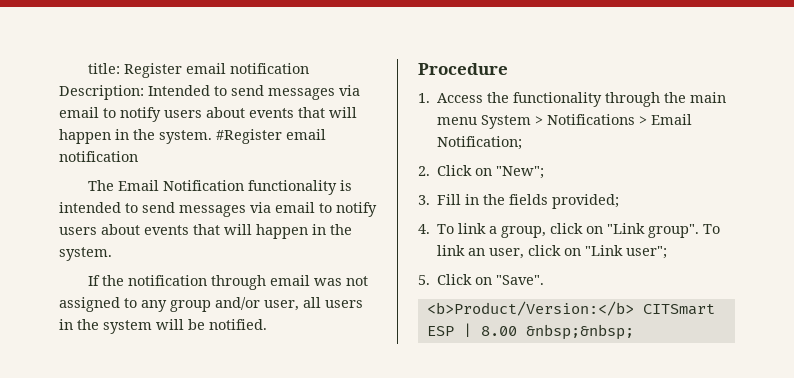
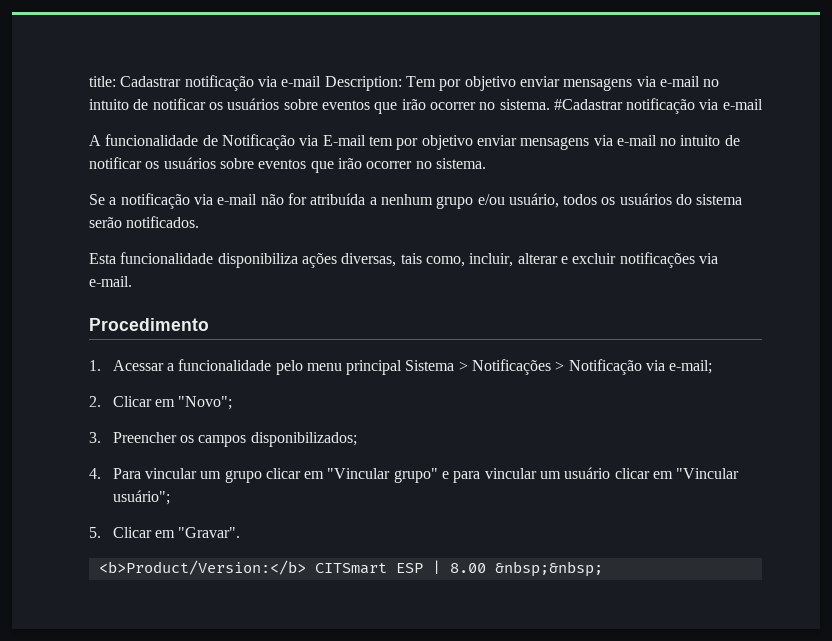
- title: Register email notification Description: Intended to send messages via email to notify users about events that will happen in the system. #Register email notification
- The Email Notification functionality is intended to send messages via email to notify users about events that will happen in the system.
- If the notification through email was not assigned to any group and/or user, all users in the system will be notified.
- Procedure
- 1. Access the functionality through the main menu System > Notifications > Email Notification;
- 2. Click on "New";
- 3. Fill in the fields provided;
- 4. To link a group, click on "Link group". To link an user, click on "Link user";
- 5. Click on "Save".
+ title: Cadastrar notificação via e-mail Description: Tem por objetivo enviar mensagens via e-mail no intuito de notificar os usuários sobre eventos que irão ocorrer no sistema. #Cadastrar notificação via e-mail
+ A funcionalidade de Notificação via E-mail tem por objetivo enviar mensagens via e-mail no intuito de notificar os usuários sobre eventos que irão ocorrer no sistema.
+ Se a notificação via e-mail não for atribuída a nenhum grupo e/ou usuário, todos os usuários do sistema serão notificados.
+ Esta funcionalidade disponibiliza ações diversas, tais como, incluir, alterar e excluir notificações via e-mail.
+ Procedimento
+ 1. Acessar a funcionalidade pelo menu principal Sistema > Notificações > Notificação via e-mail;
+ 2. Clicar em "Novo";
+ 3. Preencher os campos disponibilizados;
+ 4. Para vincular um grupo clicar em "Vincular grupo" e para vincular um usuário clicar em "Vincular usuário";
+ 5. Clicar em "Gravar".

